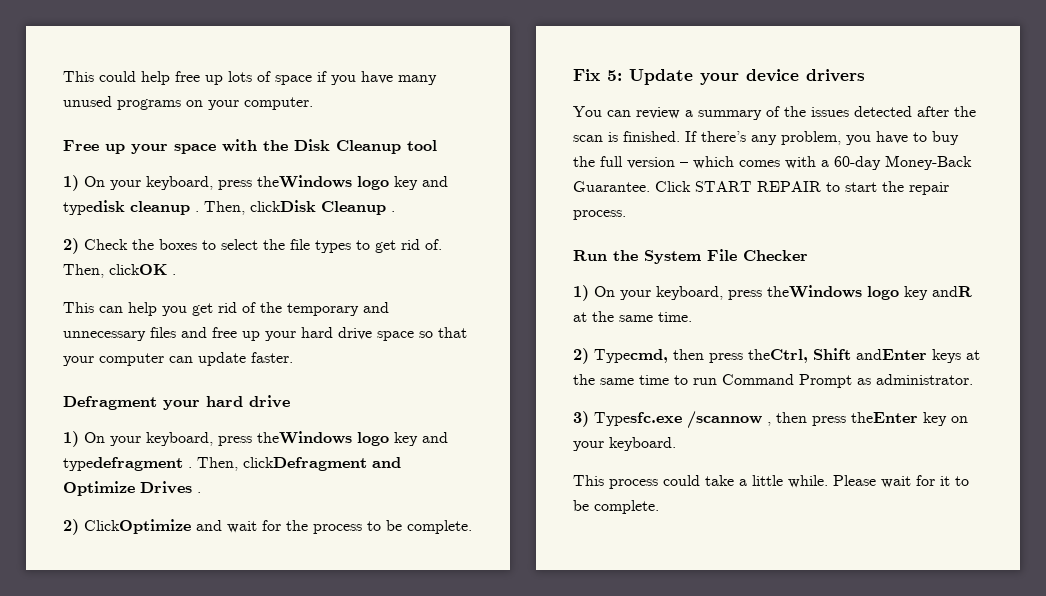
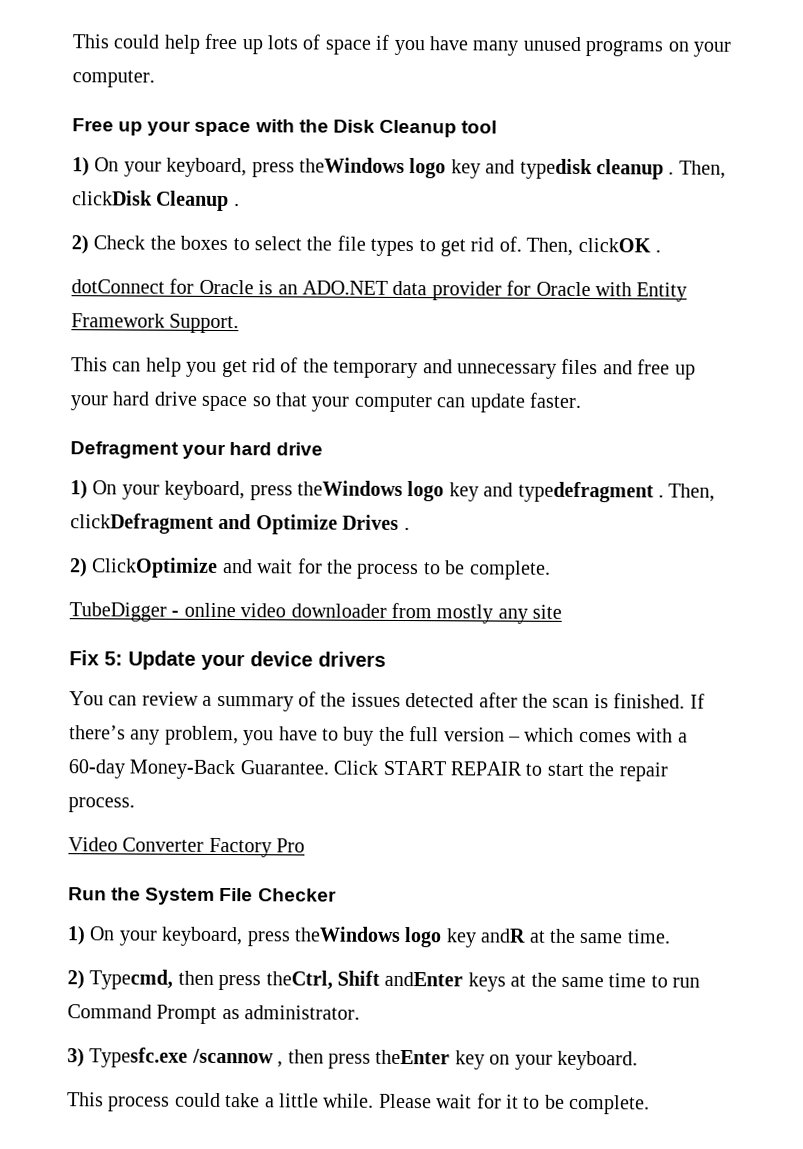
+ dotConnect for Oracle is an ADO.NET data provider for Oracle with Entity Framework Support.
+ TubeDigger - online video downloader from mostly any site
+ Video Converter Factory Pro

